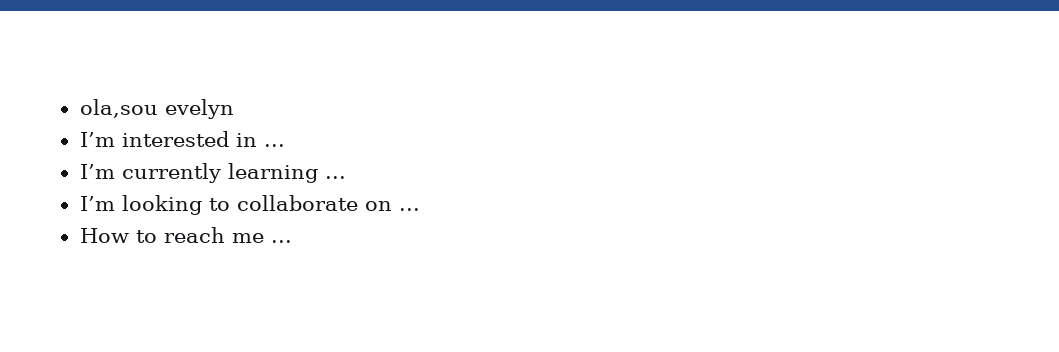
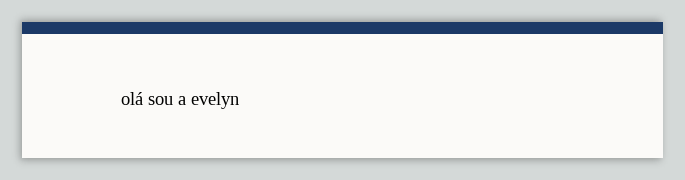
- ola,sou evelyn
- I’m interested in ...
- I’m currently learning ...
- I’m looking to collaborate on ...
- How to reach me ...
+ olá sou a evelyn

